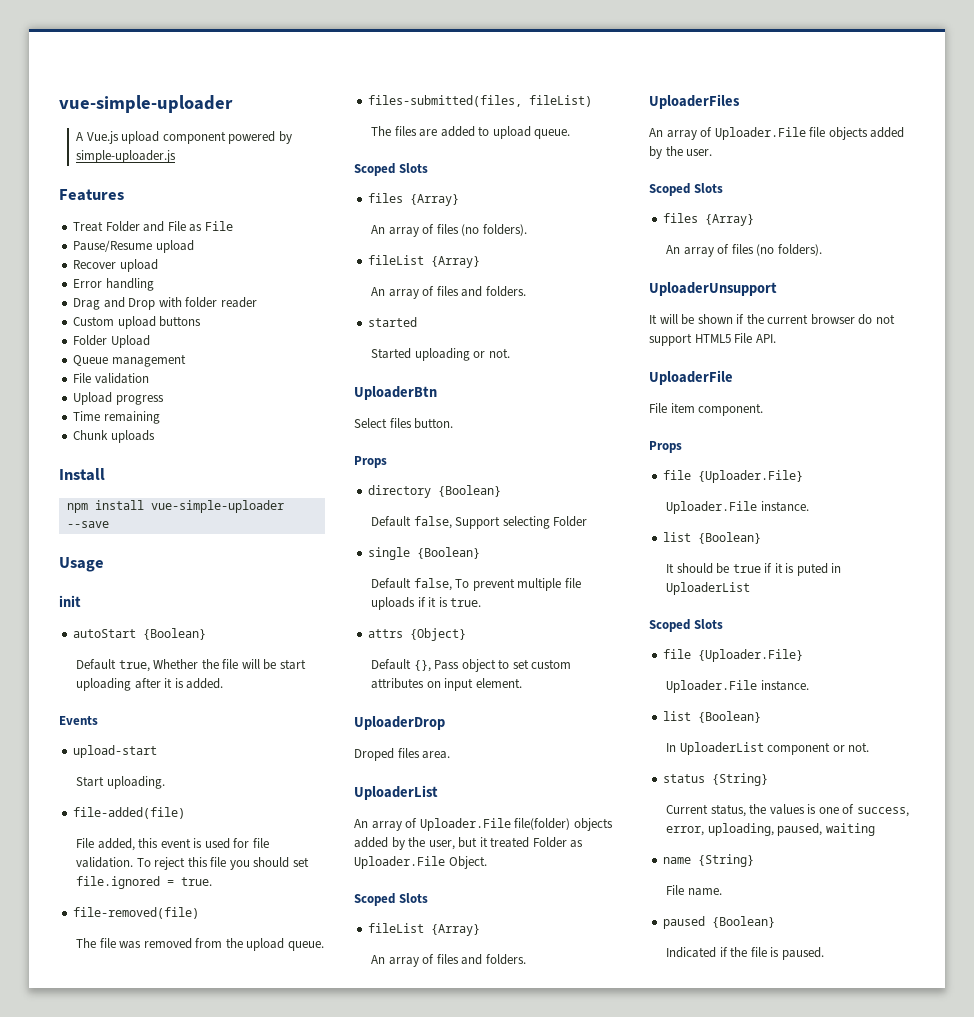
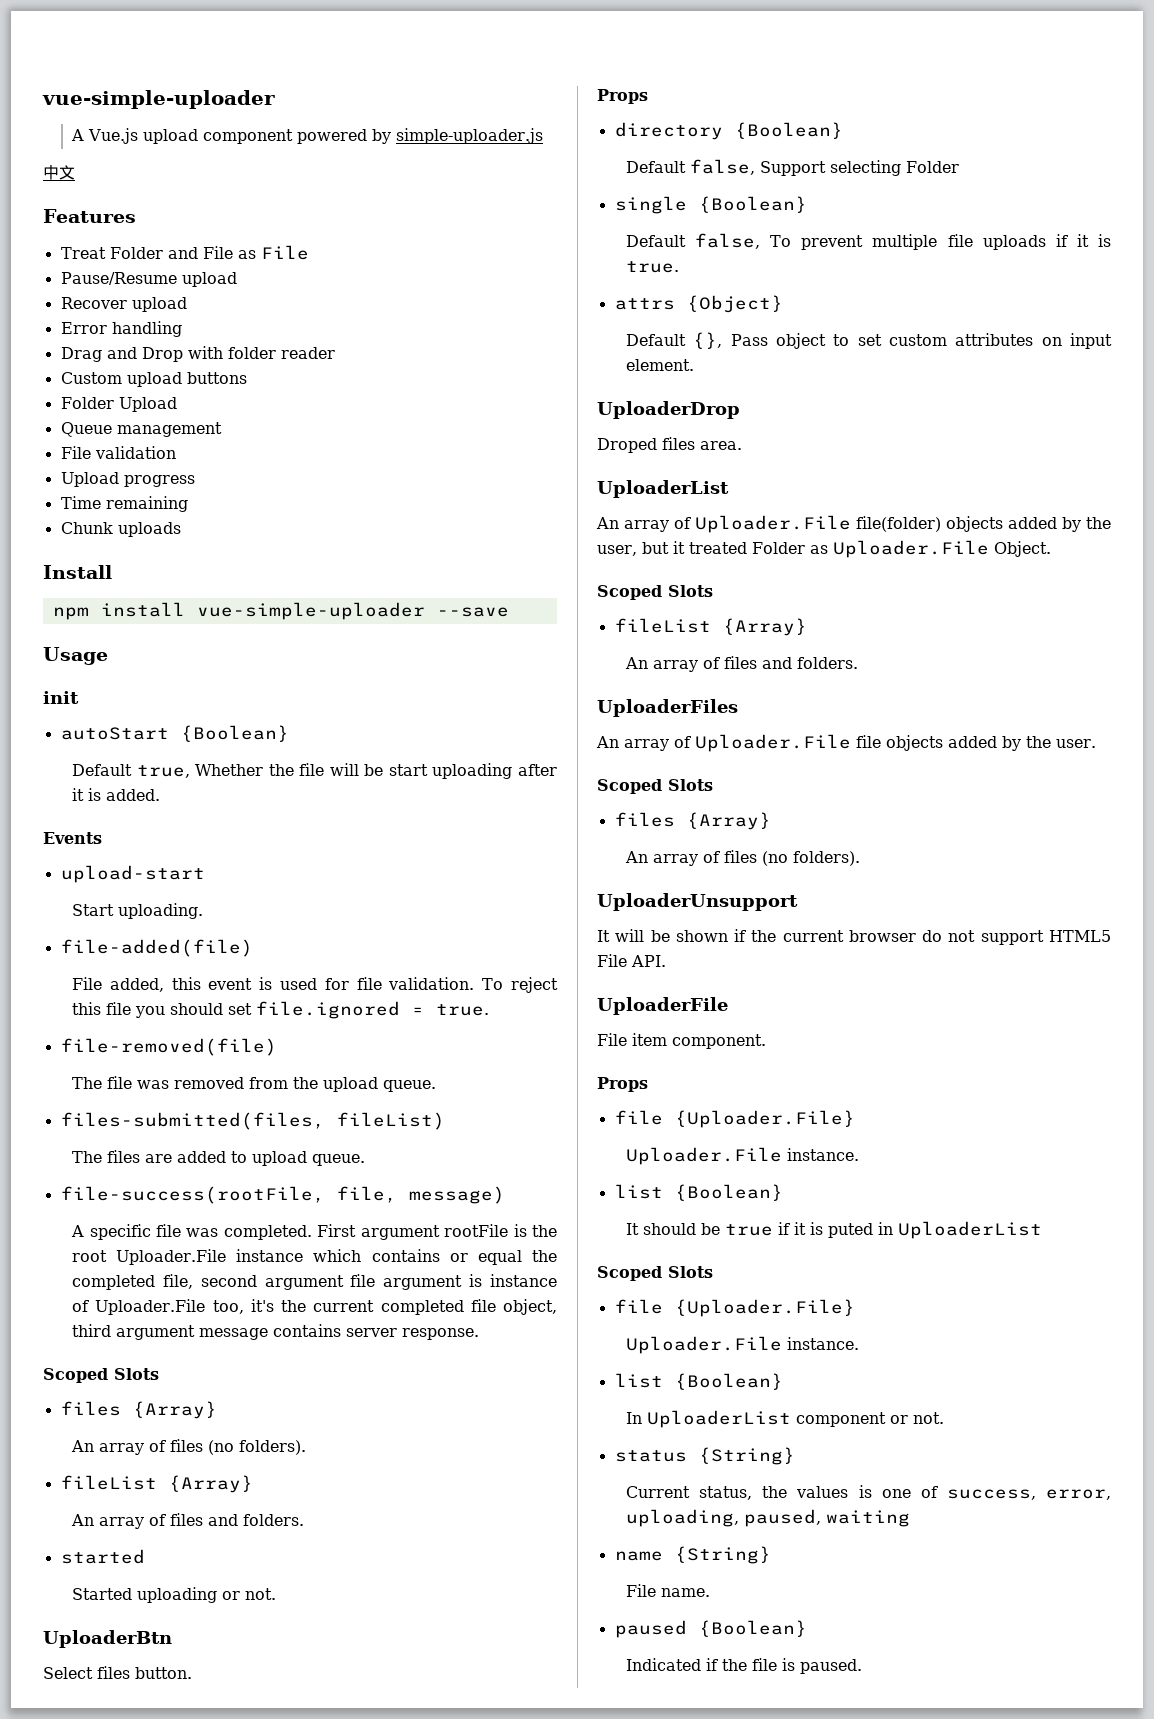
+ 中文
+ file-success(rootFile, file, message)
+ A specific file was completed. First argument rootFile is the root Uploader.File instance which contains or equal the completed file, second argument file argument is instance of Uploader.File too, it's the current completed file object, third argument message contains server response.

